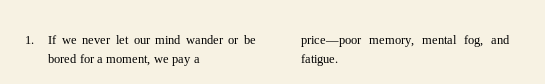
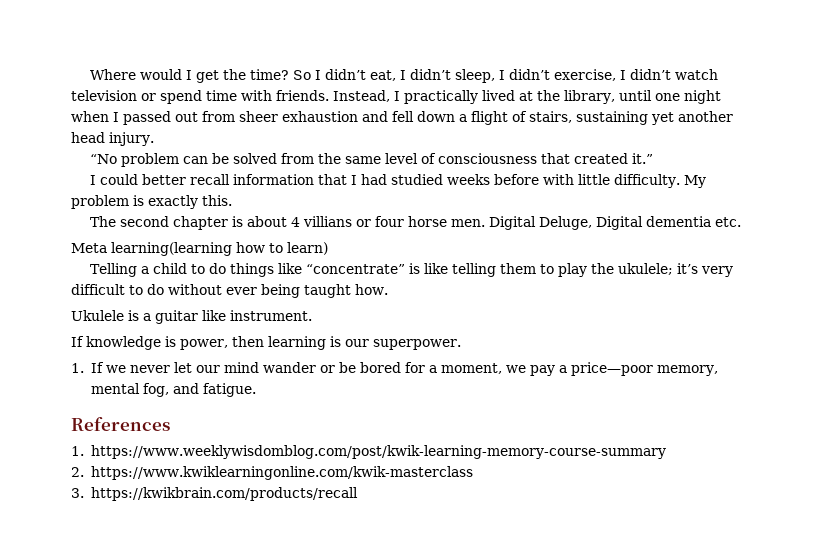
+ Where would I get the time? So I didn’t eat, I didn’t sleep, I didn’t exercise, I didn’t watch television or spend time with friends. Instead, I practically lived at the library, until one night when I passed out from sheer exhaustion and fell down a flight of stairs, sustaining yet another head injury.
+ “No problem can be solved from the same level of consciousness that created it.”
+ I could better recall information that I had studied weeks before with little difficulty. My problem is exactly this.
+ The second chapter is about 4 villians or four horse men. Digital Deluge, Digital dementia etc.
+ Meta learning(learning how to learn)
+ Telling a child to do things like “concentrate” is like telling them to play the ukulele; it’s very difficult to do without ever being taught how.
+ Ukulele is a guitar like instrument.
+ If knowledge is power, then learning is our superpower.
+ References
+ 1. https://www.weeklywisdomblog.com/post/kwik-learning-memory-course-summary
+ 2. https://www.kwiklearningonline.com/kwik-masterclass
+ 3. https://kwikbrain.com/products/recall

